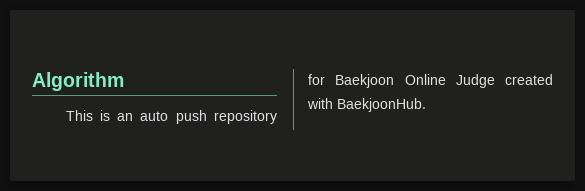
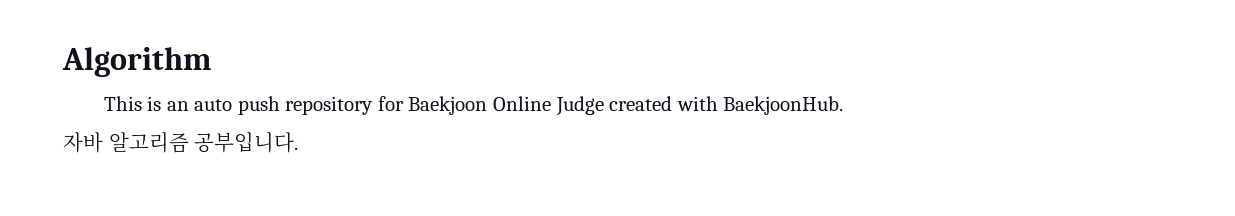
+ 자바 알고리즘 공부입니다.

